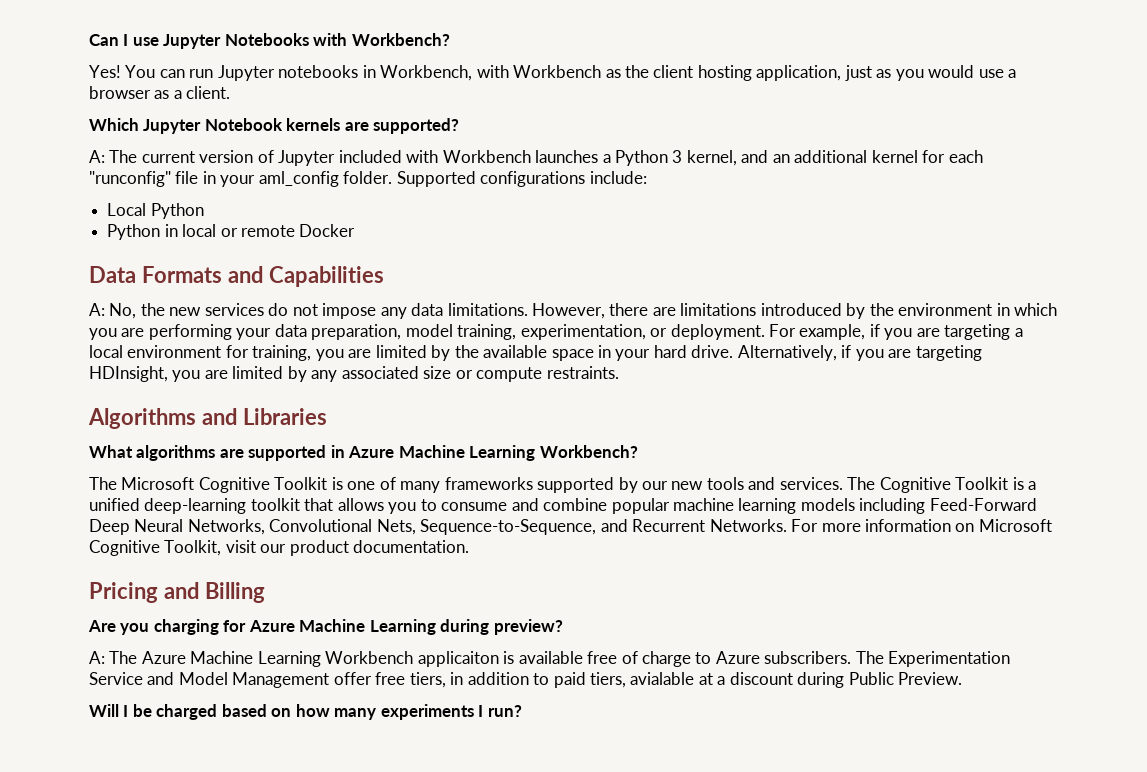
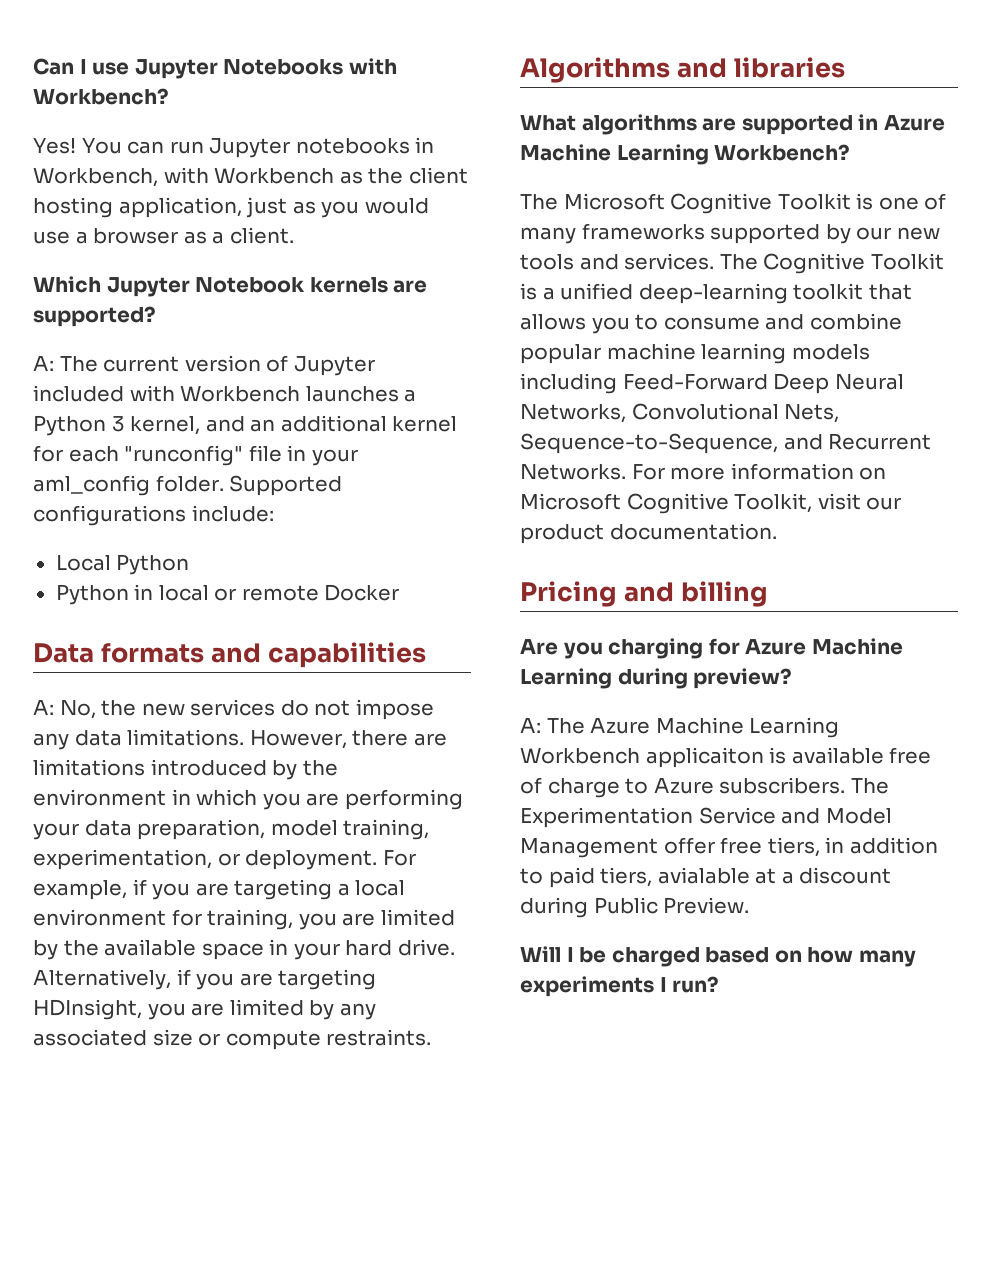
- Data Formats and Capabilities
+ Data formats and capabilities
- Algorithms and Libraries
+ Algorithms and libraries
- Pricing and Billing
+ Pricing and billing

